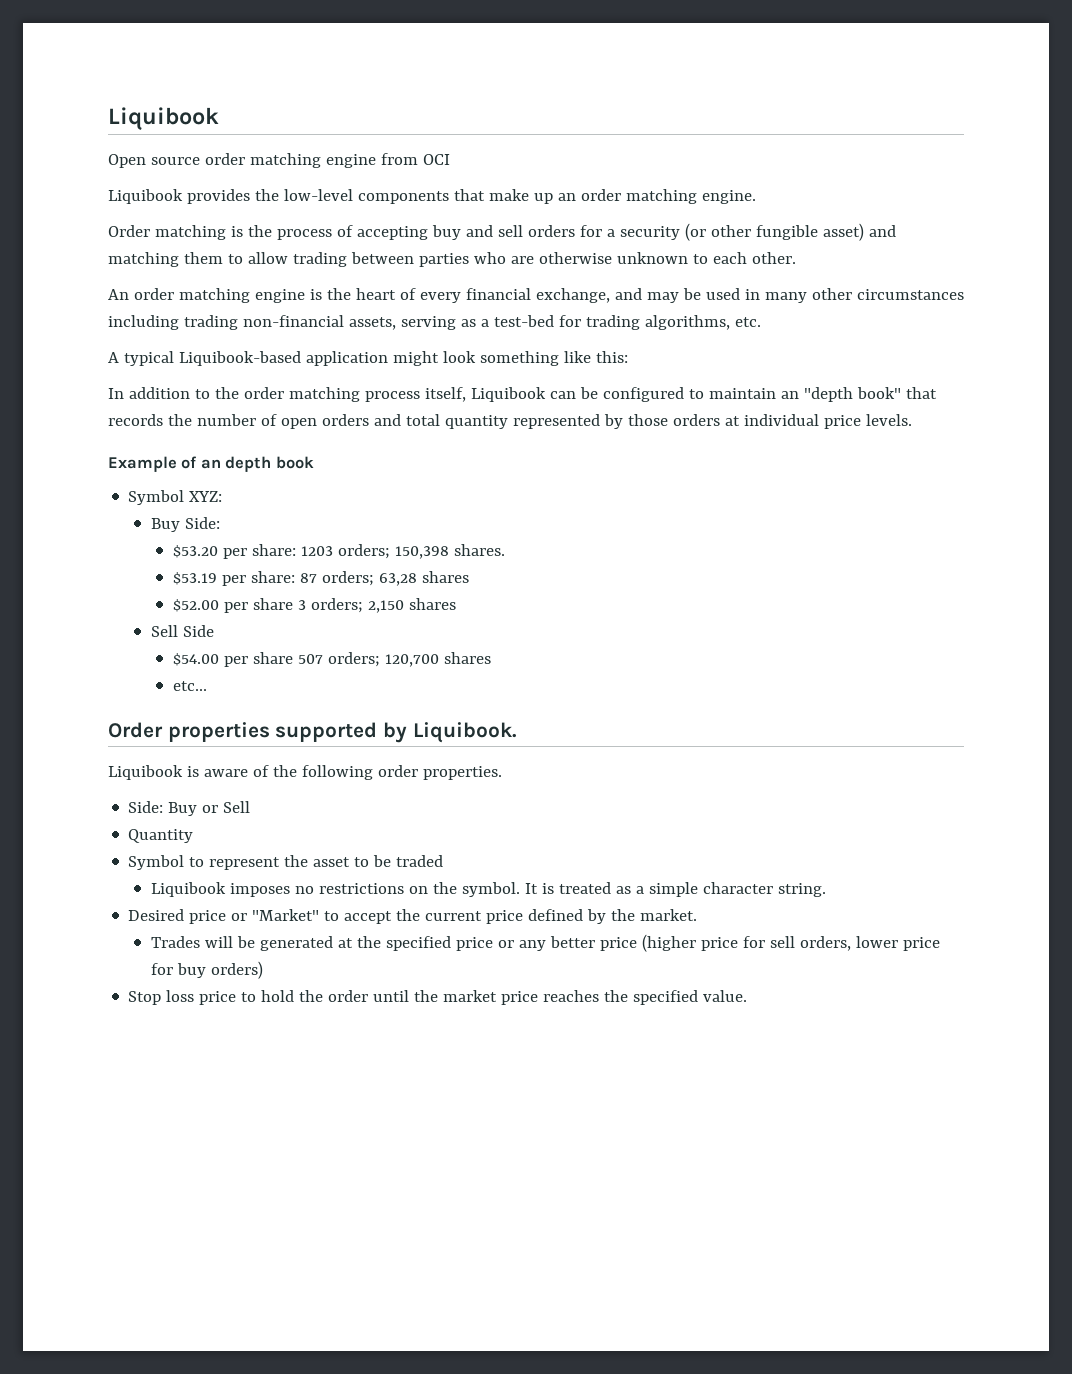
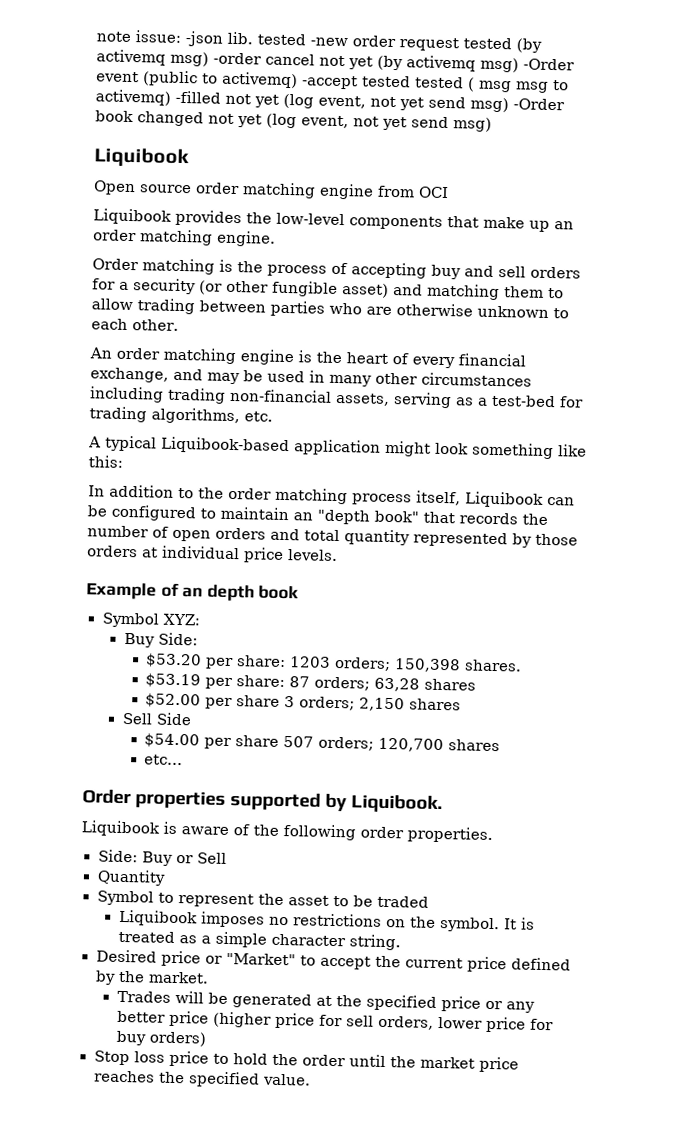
+ note issue: -json lib. tested -new order request tested (by activemq msg) -order cancel not yet (by activemq msg) -Order event (public to activemq) -accept tested tested ( msg msg to activemq) -filled not yet (log event, not yet send msg) -Order book changed not yet (log event, not yet send msg)

